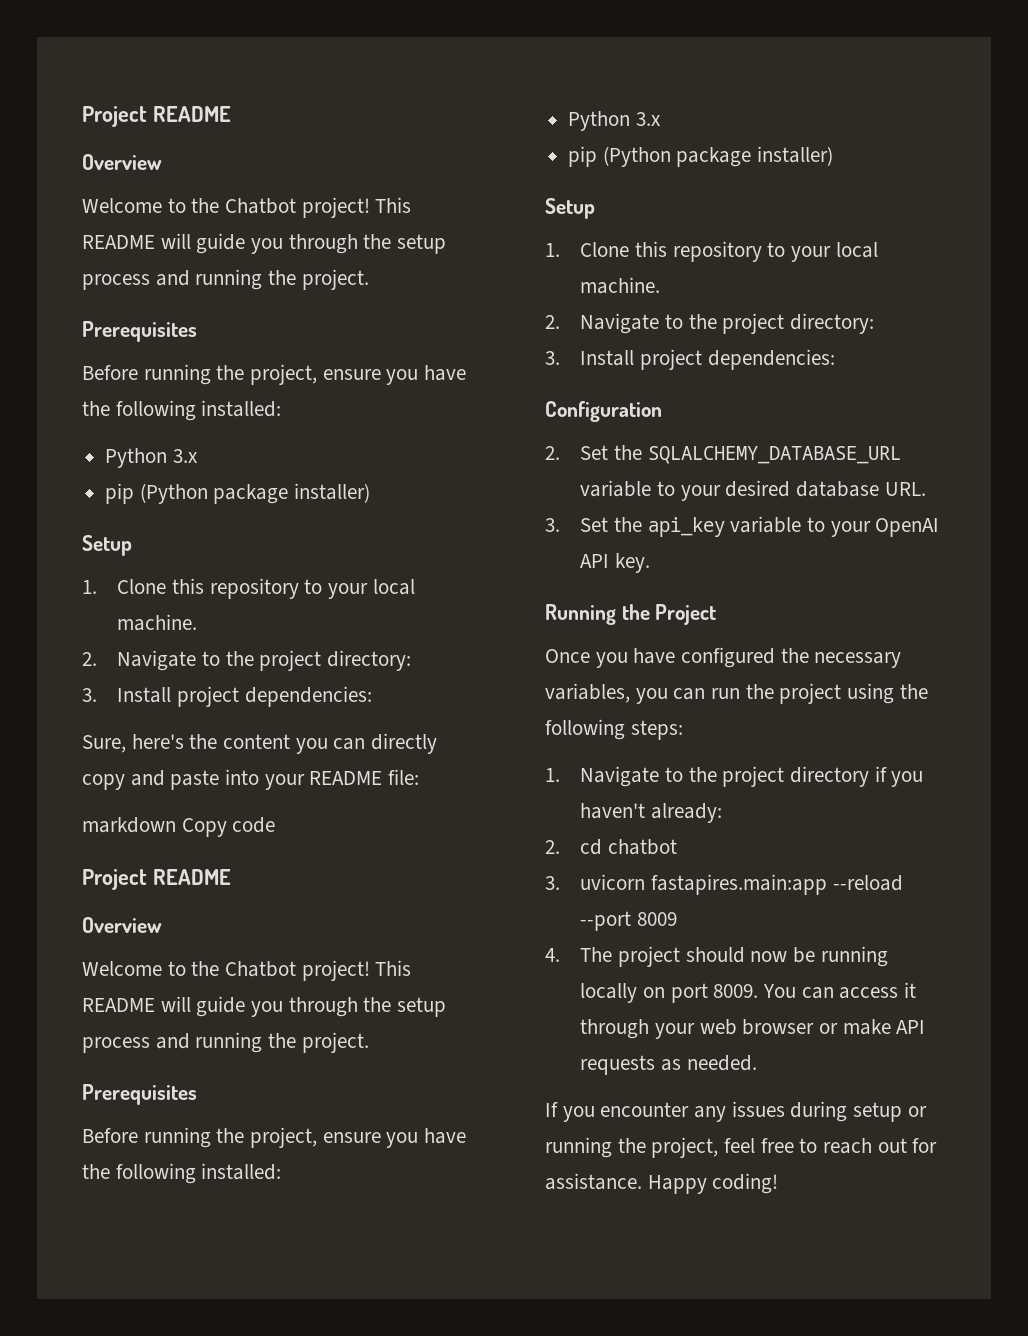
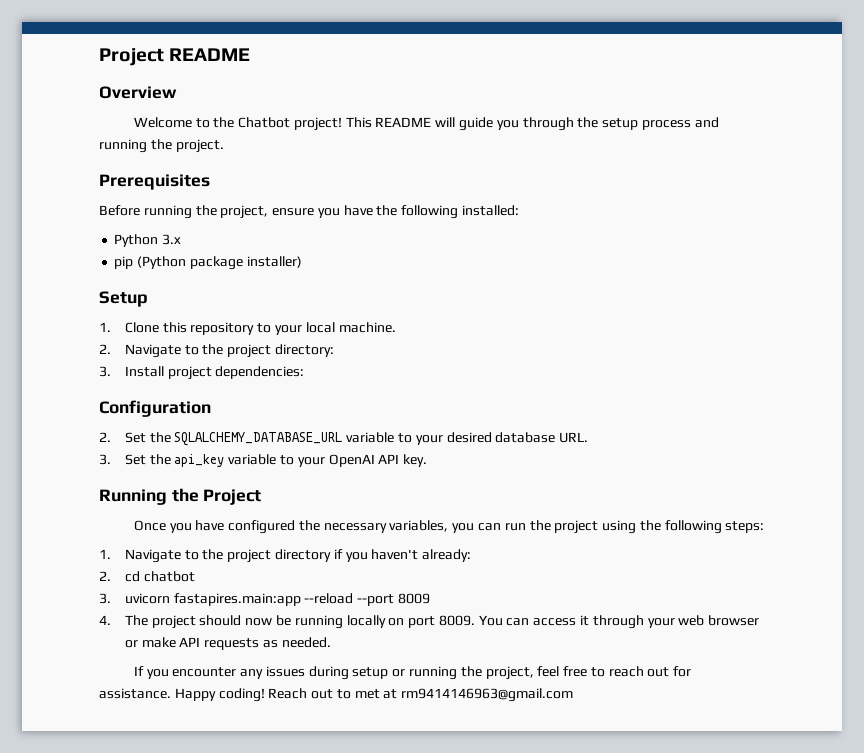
- Sure, here's the content you can directly copy and paste into your README file:
- markdown Copy code
- Project README
- Overview
- Welcome to the Chatbot project! This README will guide you through the setup process and running the project.
- Prerequisites
- Before running the project, ensure you have the following installed:
- Python 3.x
- pip (Python package installer)
- Setup
- 1. Clone this repository to your local machine.
- 2. Navigate to the project directory:
- 3. Install project dependencies:
+ Reach out to met at rm9414146963@gmail.com

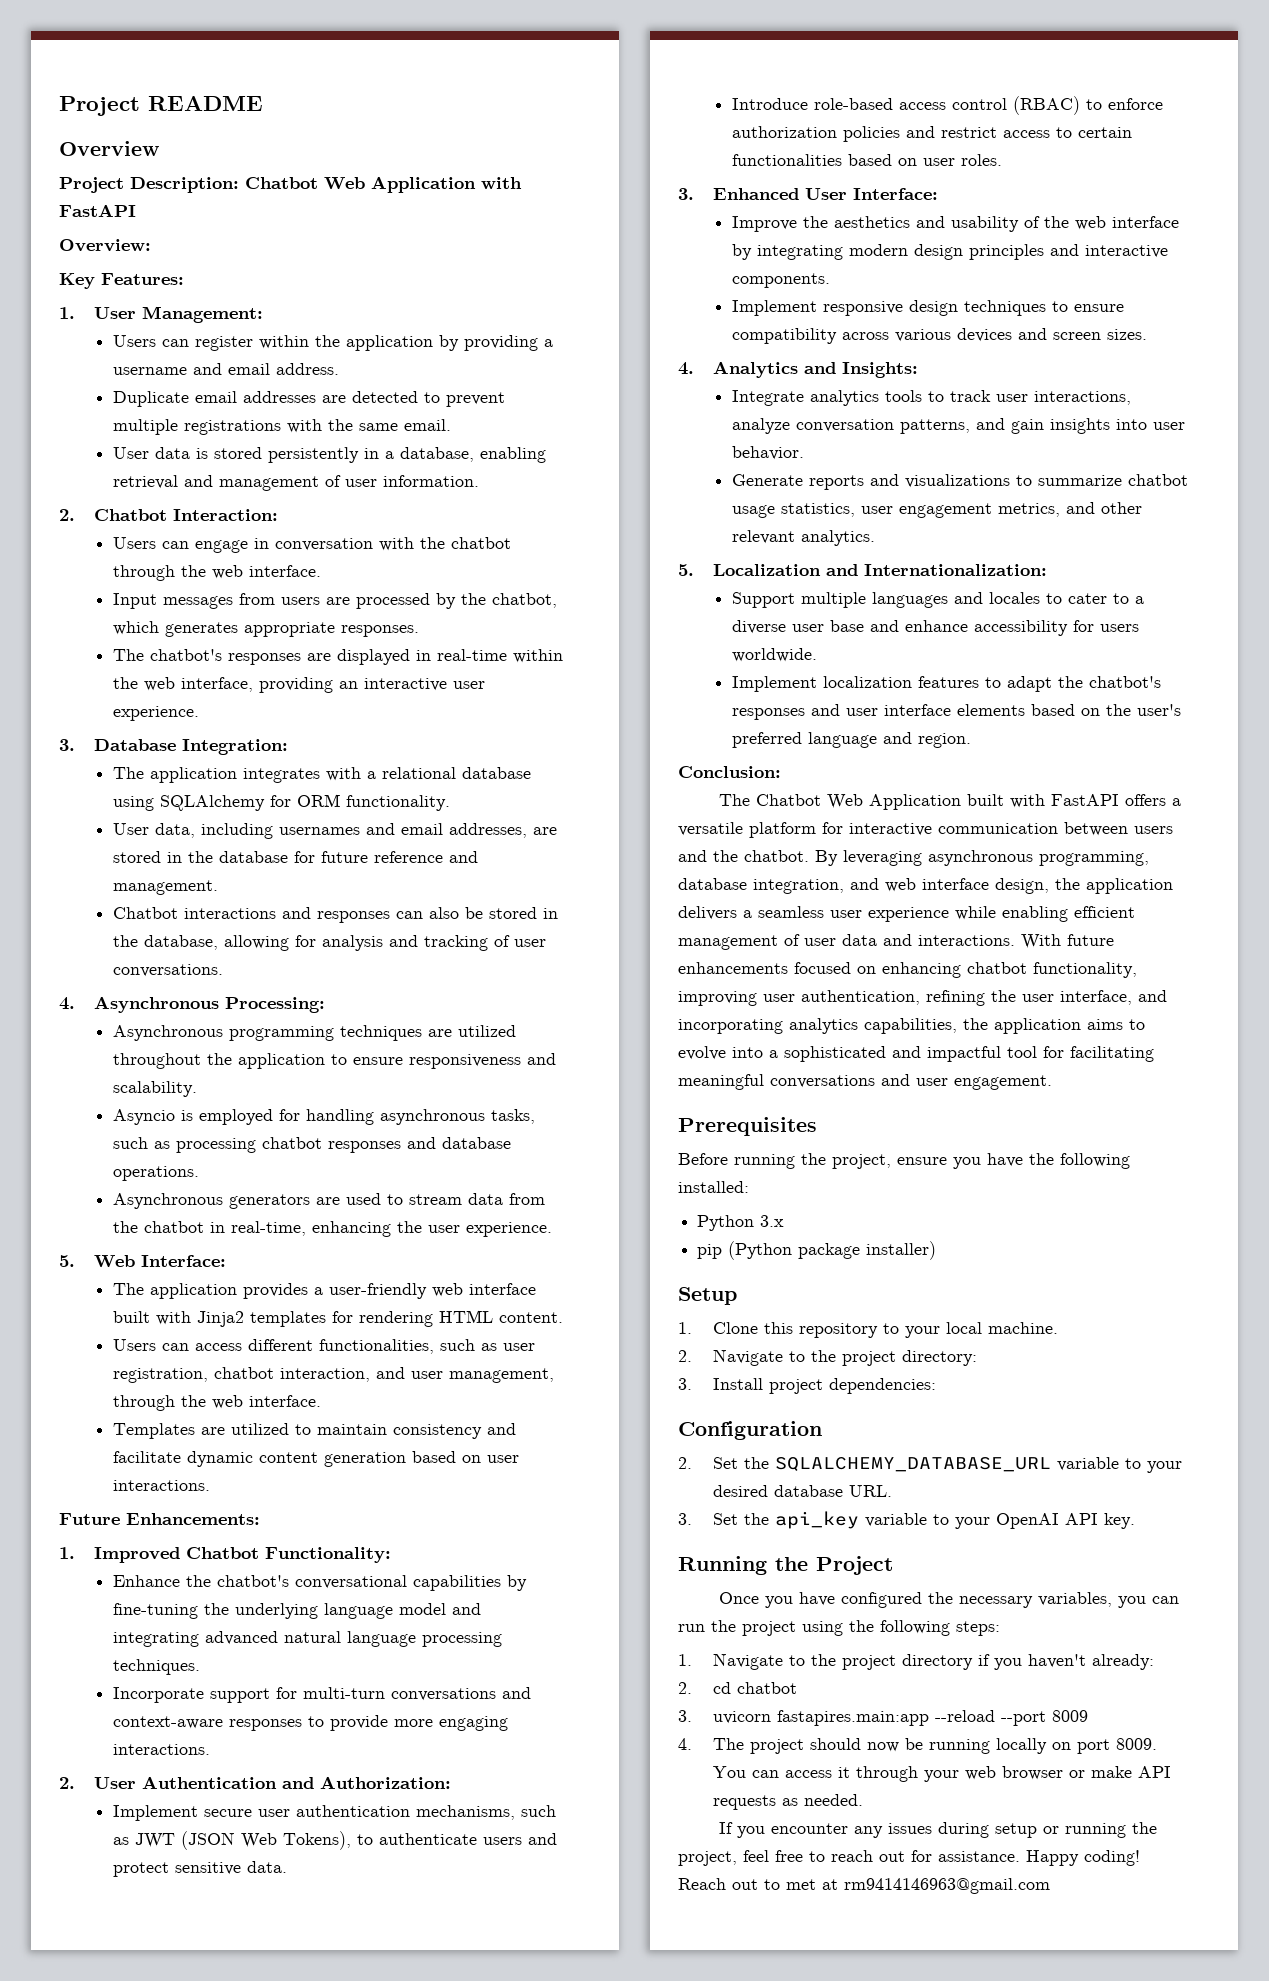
- Welcome to the Chatbot project! This README will guide you through the setup process and running the project.
+ Project Description: Chatbot Web Application with FastAPI
+ Overview:
+ Key Features:
+ 1. User Management:
+ Users can register within the application by providing a username and email address.
+ Duplicate email addresses are detected to prevent multiple registrations with the same email.
+ User data is stored persistently in a database, enabling retrieval and management of user information.
+ 2. Chatbot Interaction:
+ Users can engage in conversation with the chatbot through the web interface.
+ Input messages from users are processed by the chatbot, which generates appropriate responses.
+ The chatbot's responses are displayed in real-time within the web interface, providing an interactive user experience.
+ 3. Database Integration:
+ The application integrates with a relational database using SQLAlchemy for ORM functionality.
+ User data, including usernames and email addresses, are stored in the database for future reference and management.
+ Chatbot interactions and responses can also be stored in the database, allowing for analysis and tracking of user conversations.
+ 4. Asynchronous Processing:
+ Asynchronous programming techniques are utilized throughout the application to ensure responsiveness and scalability.
+ Asyncio is employed for handling asynchronous tasks, such as processing chatbot responses and database operations.
+ Asynchronous generators are used to stream data from the chatbot in real-time, enhancing the user experience.
+ 5. Web Interface:
+ The application provides a user-friendly web interface built with Jinja2 templates for rendering HTML content.
+ Users can access different functionalities, such as user registration, chatbot interaction, and user management, through the web interface.
+ Templates are utilized to maintain consistency and facilitate dynamic content generation based on user interactions.
+ Future Enhancements:
+ 1. Improved Chatbot Functionality:
+ Enhance the chatbot's conversational capabilities by fine-tuning the underlying language model and integrating advanced natural language processing techniques.
+ Incorporate support for multi-turn conversations and context-aware responses to provide more engaging interactions.
+ 2. User Authentication and Authorization:
+ Implement secure user authentication mechanisms, such as JWT (JSON Web Tokens), to authenticate users and protect sensitive data.
+ Introduce role-based access control (RBAC) to enforce authorization policies and restrict access to certain functionalities based on user roles.
+ 3. Enhanced User Interface:
+ Improve the aesthetics and usability of the web interface by integrating modern design principles and interactive components.
+ Implement responsive design techniques to ensure compatibility across various devices and screen sizes.
+ 4. Analytics and Insights:
+ Integrate analytics tools to track user interactions, analyze conversation patterns, and gain insights into user behavior.
+ Generate reports and visualizations to summarize chatbot usage statistics, user engagement metrics, and other relevant analytics.
+ 5. Localization and Internationalization:
+ Support multiple languages and locales to cater to a diverse user base and enhance accessibility for users worldwide.
+ Implement localization features to adapt the chatbot's responses and user interface elements based on the user's preferred language and region.
+ Conclusion:
+ The Chatbot Web Application built with FastAPI offers a versatile platform for interactive communication between users and the chatbot. By leveraging asynchronous programming, database integration, and web interface design, the application delivers a seamless user experience while enabling efficient management of user data and interactions. With future enhancements focused on enhancing chatbot functionality, improving user authentication, refining the user interface, and incorporating analytics capabilities, the application aims to evolve into a sophisticated and impactful tool for facilitating meaningful conversations and user engagement.

